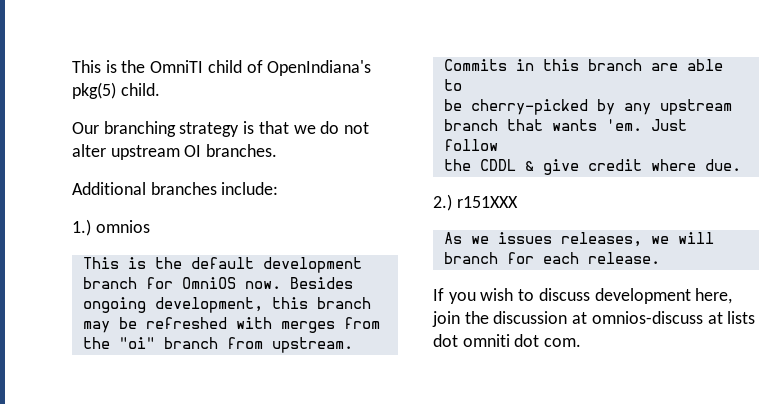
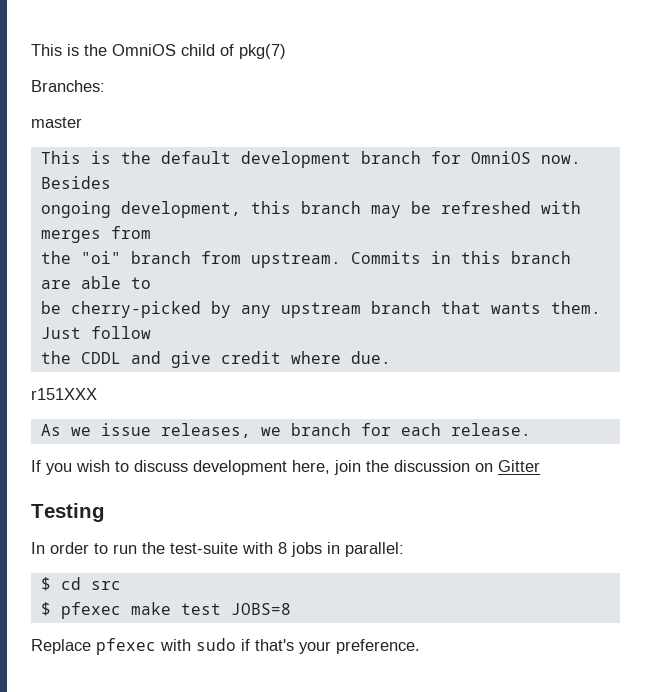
- This is the OmniTI child of OpenIndiana's pkg(5) child.
- Our branching strategy is that we do not alter upstream OI branches.
- Additional branches include:
- 1.) omnios
+ This is the OmniOS child of pkg(7)
+ Branches:
+ master
- be cherry-picked by any upstream branch that wants 'em.
+ be cherry-picked by any upstream branch that wants them.
- the CDDL & give credit where due.
+ the CDDL and give credit where due.
- 2.) r151XXX
+ r151XXX
- As we issues releases, we will branch for each release.
+ As we issue releases, we branch for each release.
- If you wish to discuss development here, join the discussion at omnios-discuss at lists dot omniti dot com.
+ If you wish to discuss development here, join the discussion on Gitter
+ Testing
+ In order to run the test-suite with 8 jobs in parallel:
+ $ cd src
+ $ pfexec make test JOBS=8
+ Replace pfexec with sudo if that's your preference.

